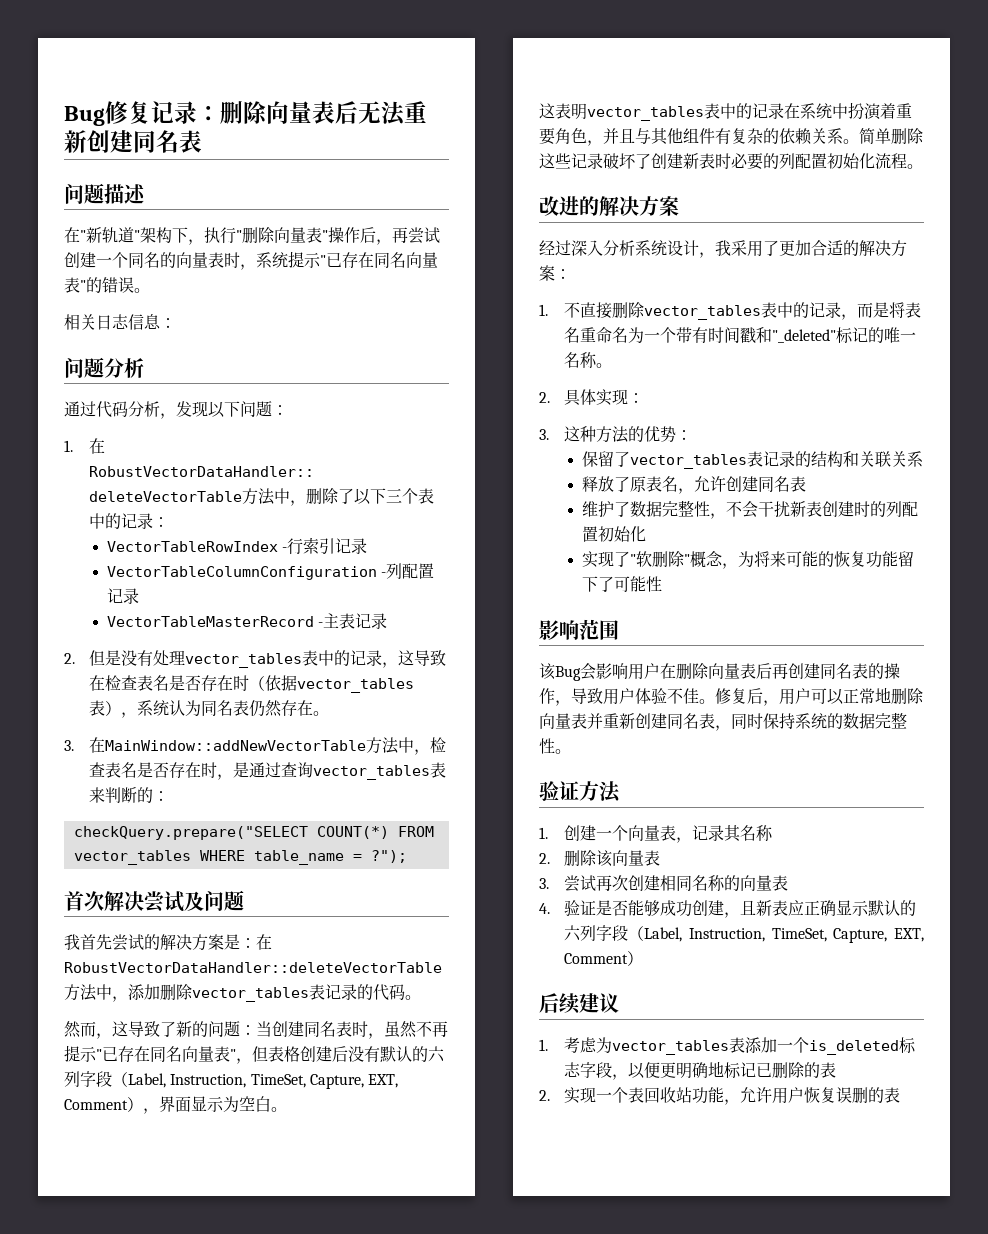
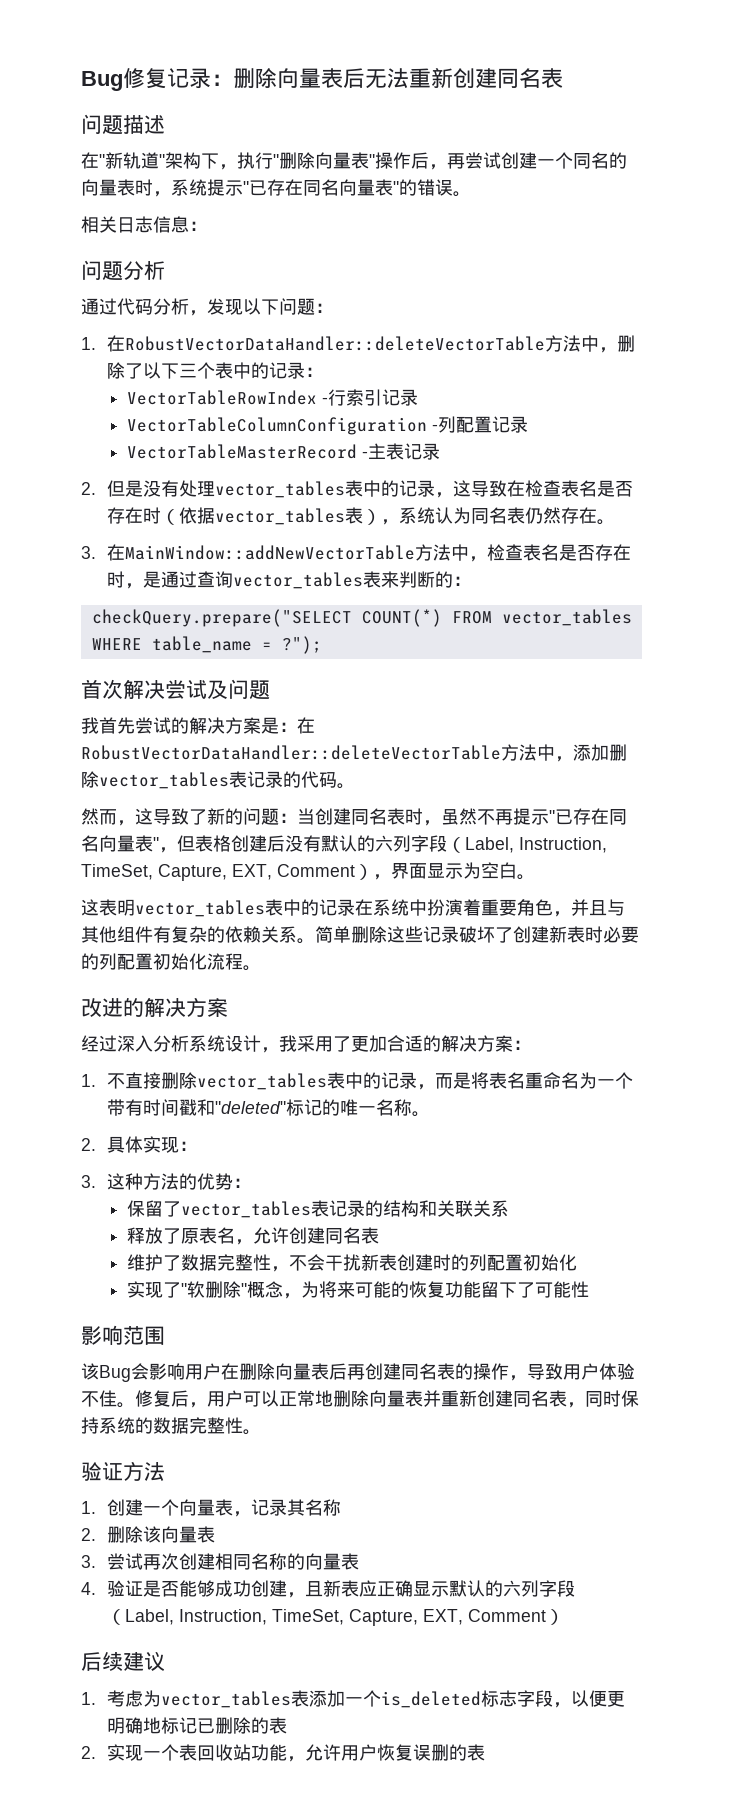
- 1.不直接删除vector_tables表中的记录，而是将表名重命名为一个带有时间戳和"_deleted"标记的唯一名称。
+ 1.不直接删除vector_tables表中的记录，而是将表名重命名为一个带有时间戳和"deleted"标记的唯一名称。

